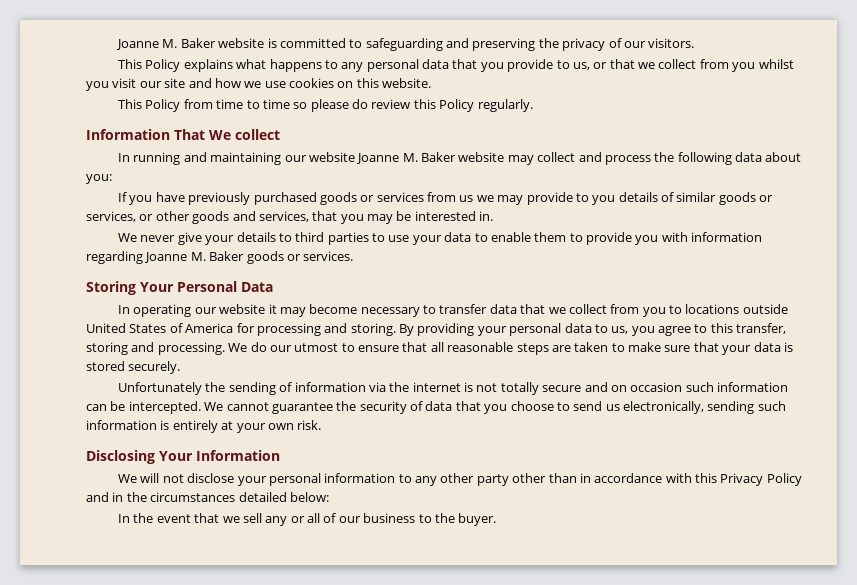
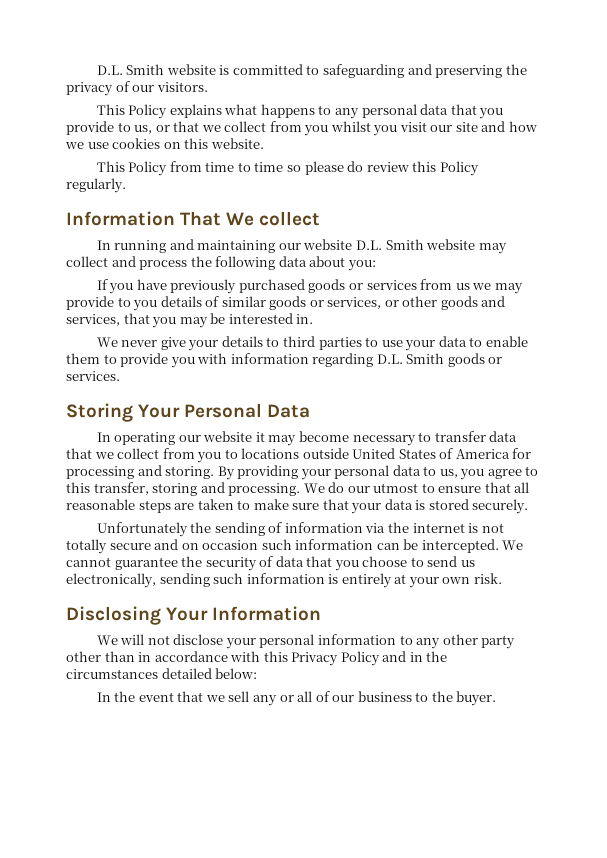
- Joanne M. Baker website is committed to safeguarding and preserving the privacy of our visitors.
+ D.L. Smith website is committed to safeguarding and preserving the privacy of our visitors.
- In running and maintaining our website Joanne M. Baker website may collect and process the following data about you:
+ In running and maintaining our website D.L. Smith website may collect and process the following data about you:
- We never give your details to third parties to use your data to enable them to provide you with information regarding Joanne M. Baker goods or services.
+ We never give your details to third parties to use your data to enable them to provide you with information regarding D.L. Smith goods or services.

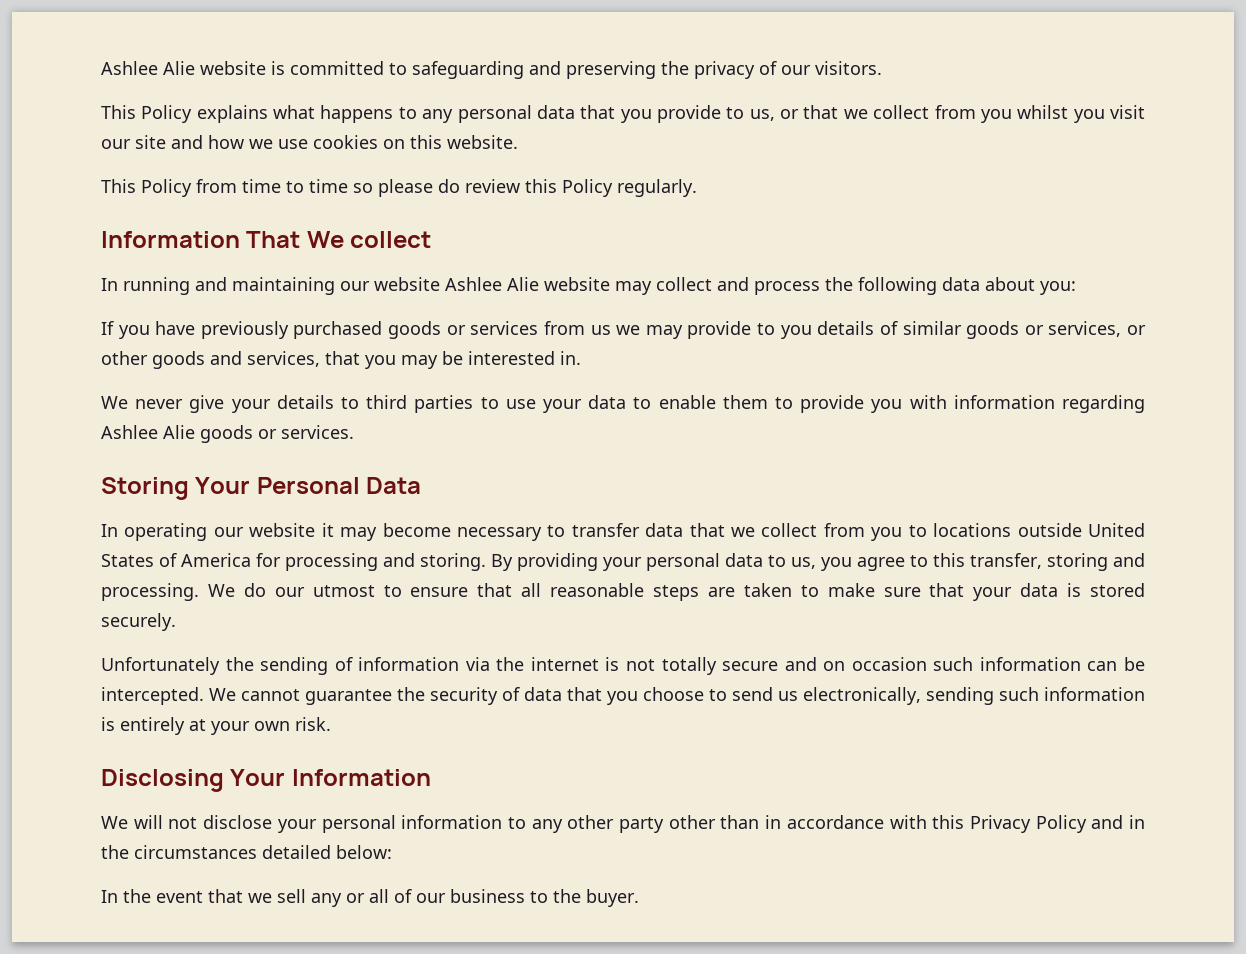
- D.L. Smith website is committed to safeguarding and preserving the privacy of our visitors.
+ Ashlee Alie website is committed to safeguarding and preserving the privacy of our visitors.
- In running and maintaining our website D.L. Smith website may collect and process the following data about you:
+ In running and maintaining our website Ashlee Alie website may collect and process the following data about you:
- We never give your details to third parties to use your data to enable them to provide you with information regarding D.L. Smith goods or services.
+ We never give your details to third parties to use your data to enable them to provide you with information regarding Ashlee Alie goods or services.

